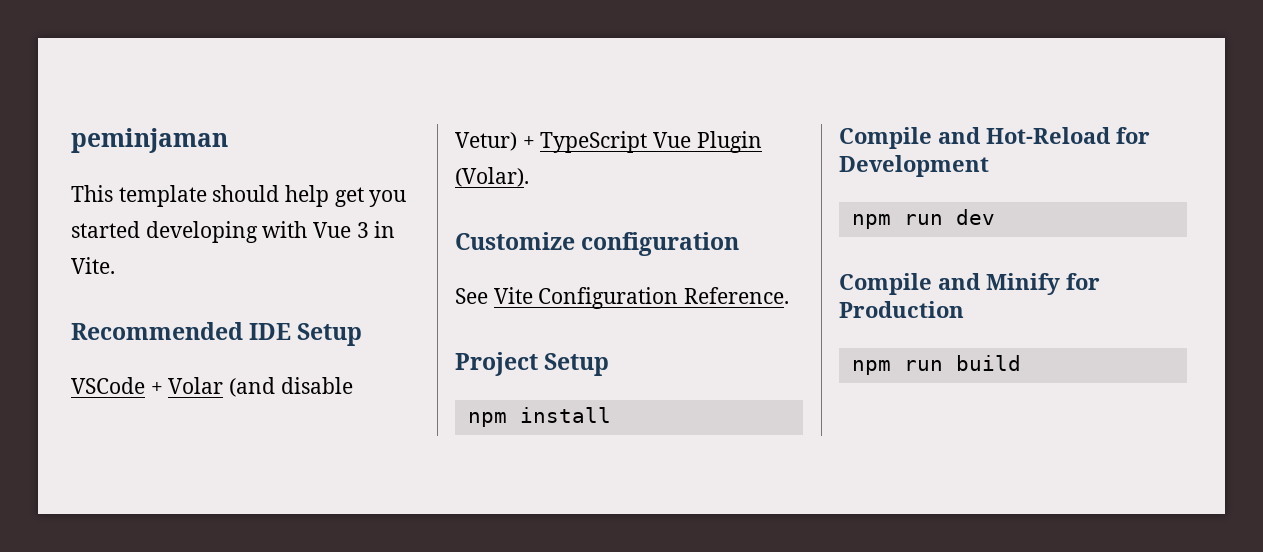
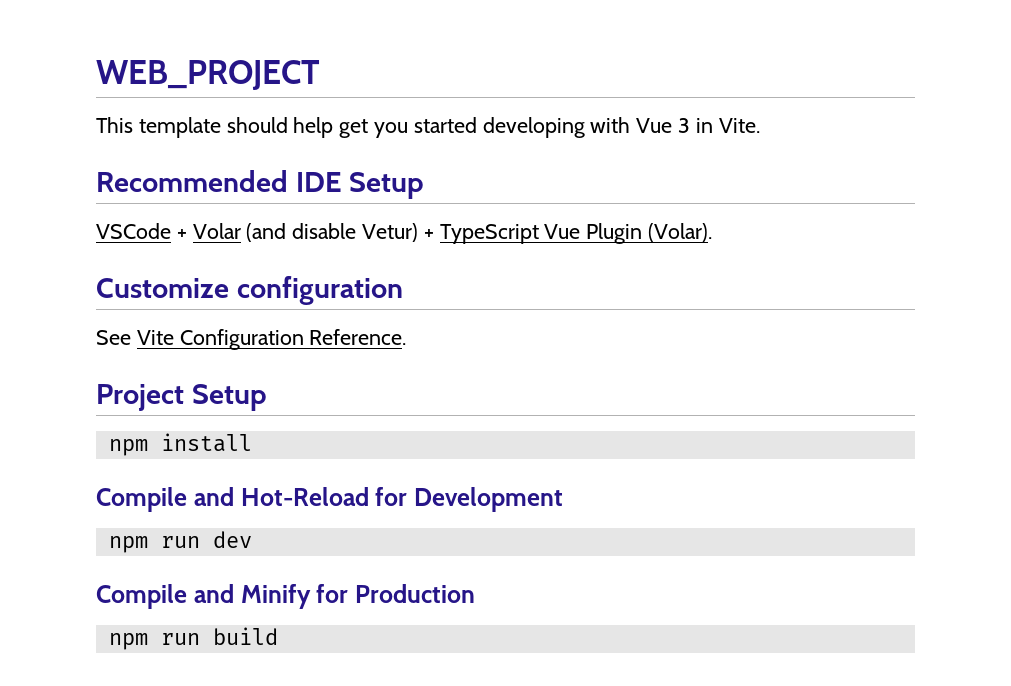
- peminjaman
+ WEB_PROJECT

